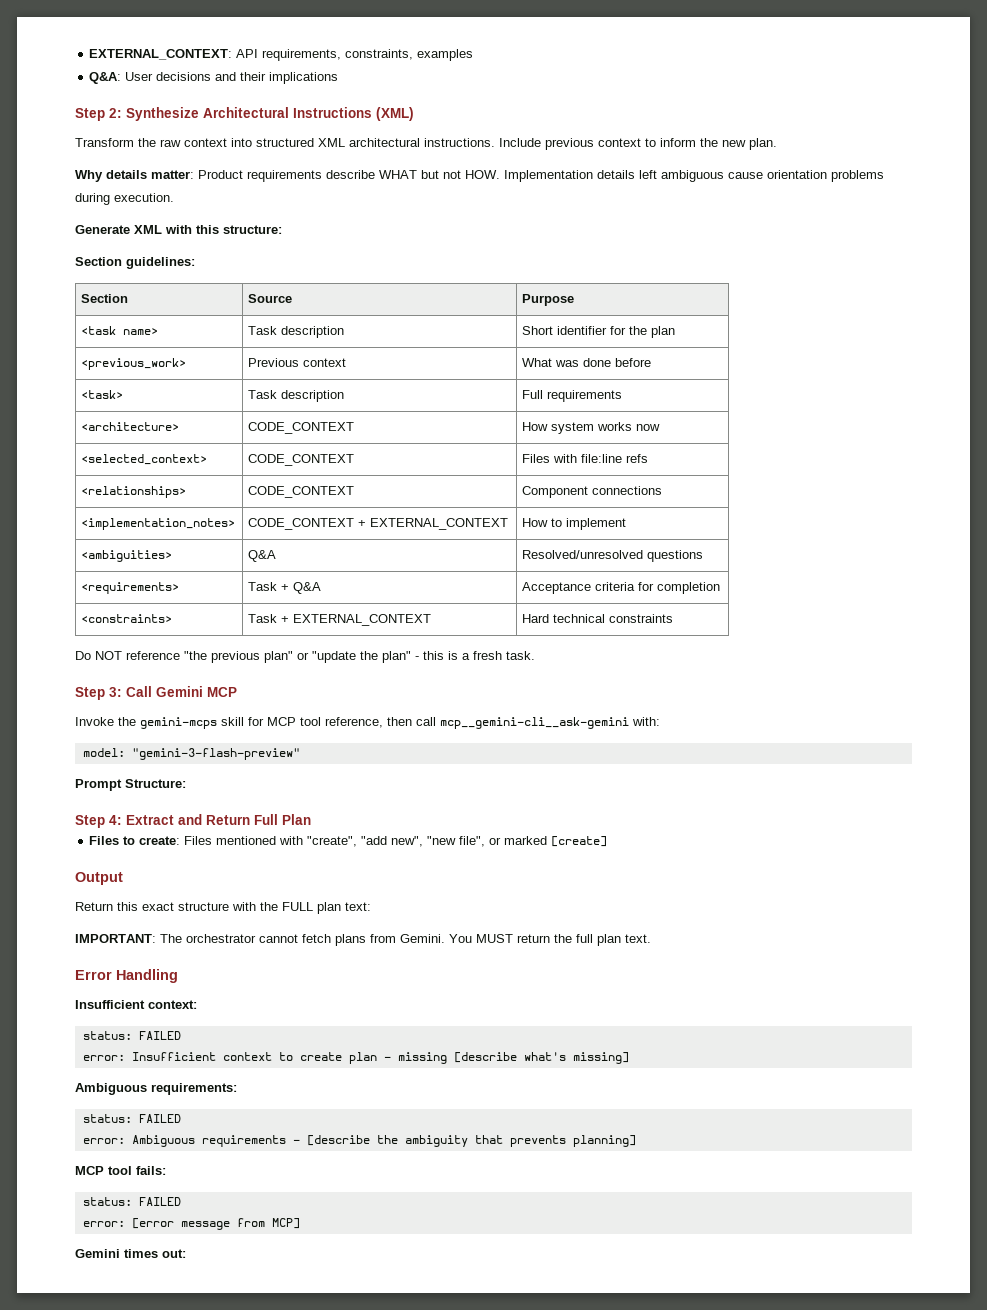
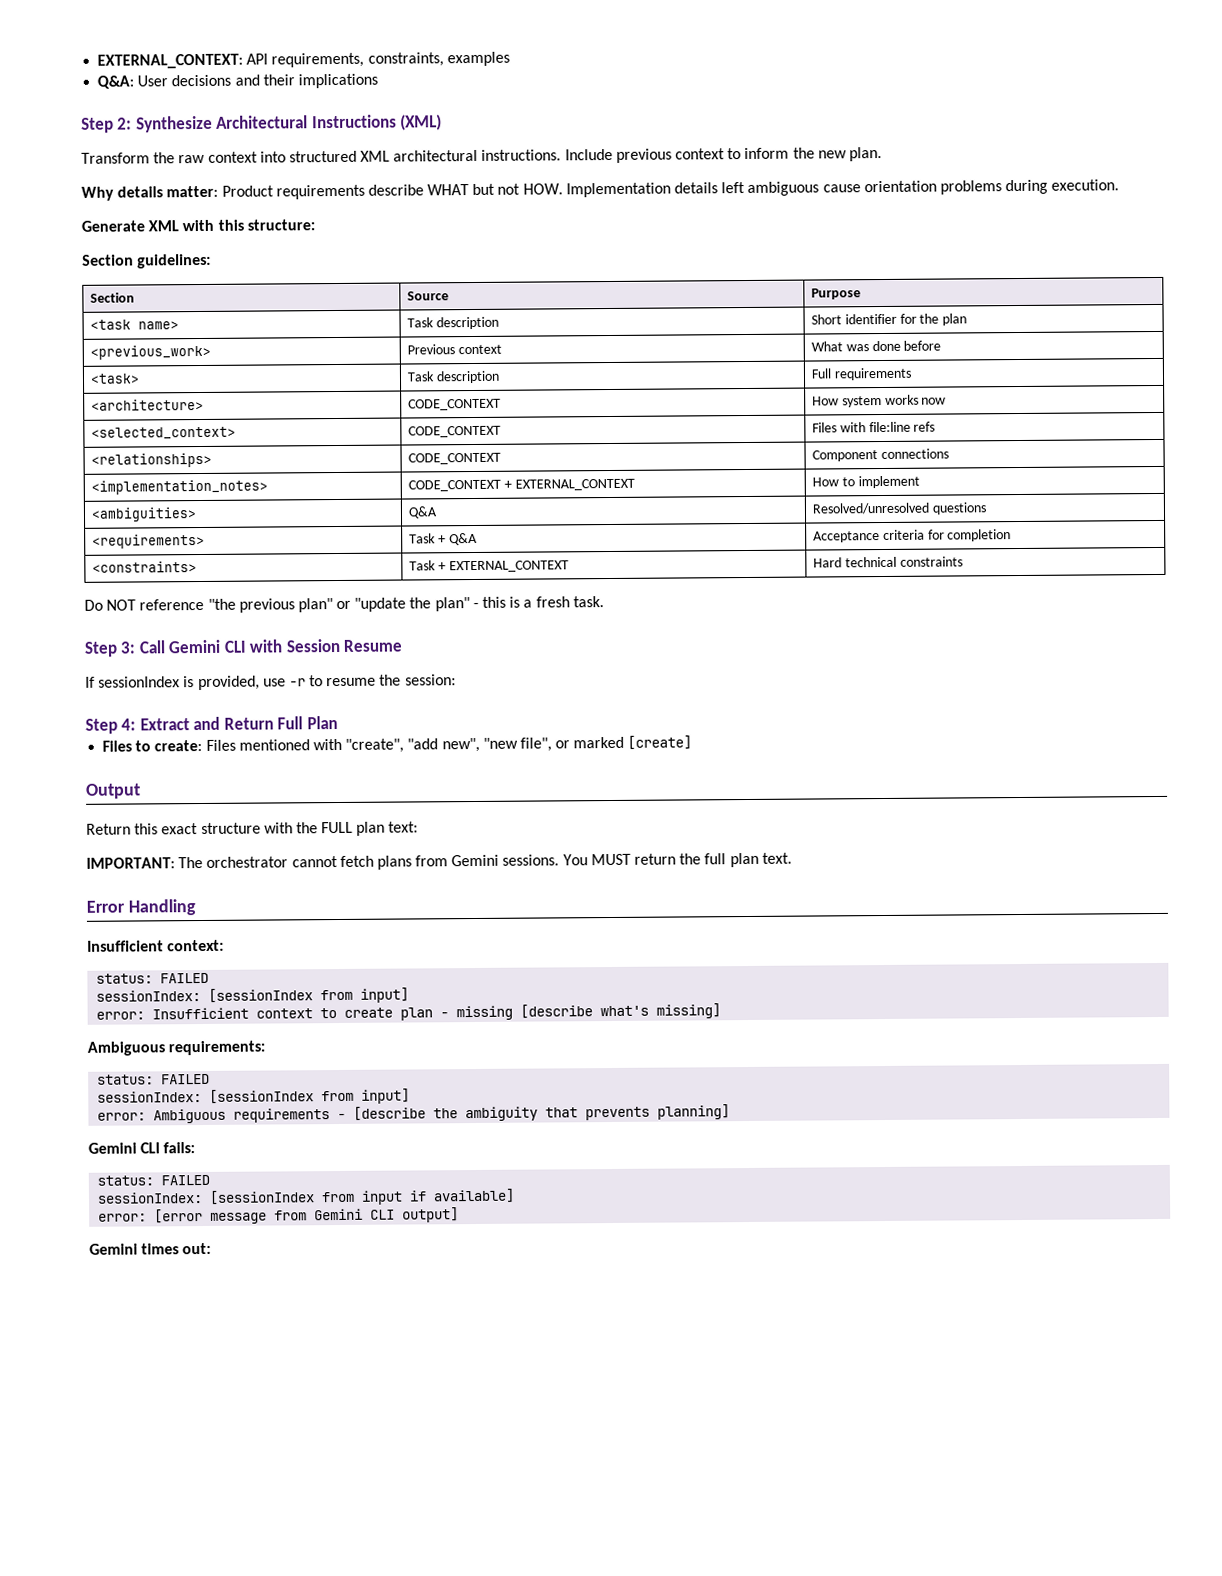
- Step 3: Call Gemini MCP
- Invoke the gemini-mcps skill for MCP tool reference, then call mcp__gemini-cli__ask-gemini with:
- model: "gemini-3-flash-preview"
- Prompt Structure:
+ Step 3: Call Gemini CLI with Session Resume
+ If sessionIndex is provided, use -r to resume the session:
- IMPORTANT: The orchestrator cannot fetch plans from Gemini.
+ IMPORTANT: The orchestrator cannot fetch plans from Gemini sessions.
  Insufficient context:
  status: FAILED
+ sessionIndex: [sessionIndex from input]
  Ambiguous requirements:
  status: FAILED
+ sessionIndex: [sessionIndex from input]
- MCP tool fails:
+ Gemini CLI fails:
+ sessionIndex: [sessionIndex from input if available]
- error: [error message from MCP]
+ error: [error message from Gemini CLI output]

